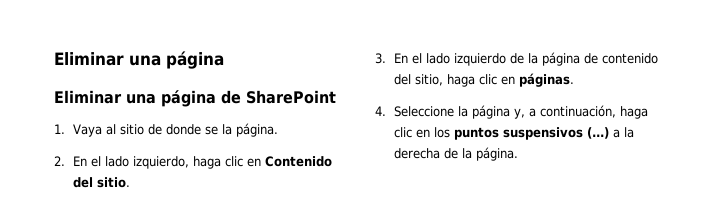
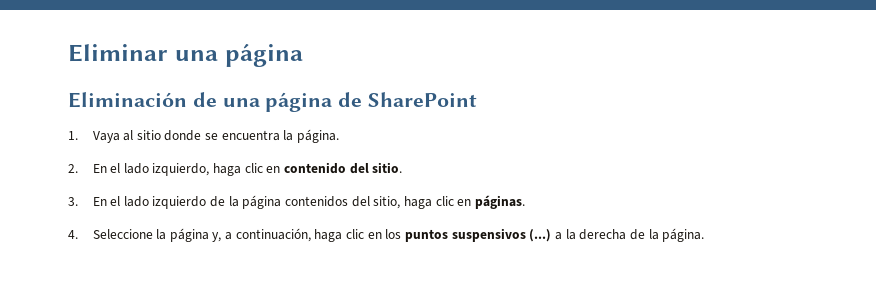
- Eliminar una página de SharePoint
+ Eliminación de una página de SharePoint
- 1. Vaya al sitio de donde se la página.
+ 1. Vaya al sitio donde se encuentra la página.
- 2. En el lado izquierdo, haga clic en Contenido del sitio.
+ 2. En el lado izquierdo, haga clic en contenido del sitio.
- 3. En el lado izquierdo de la página de contenido del sitio, haga clic en páginas.
+ 3. En el lado izquierdo de la página contenidos del sitio, haga clic en páginas.

